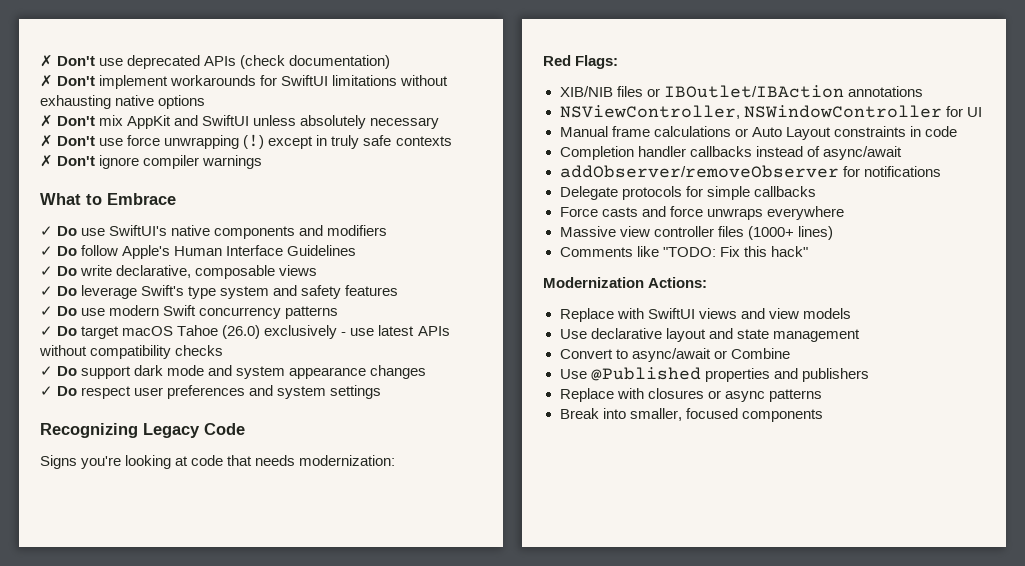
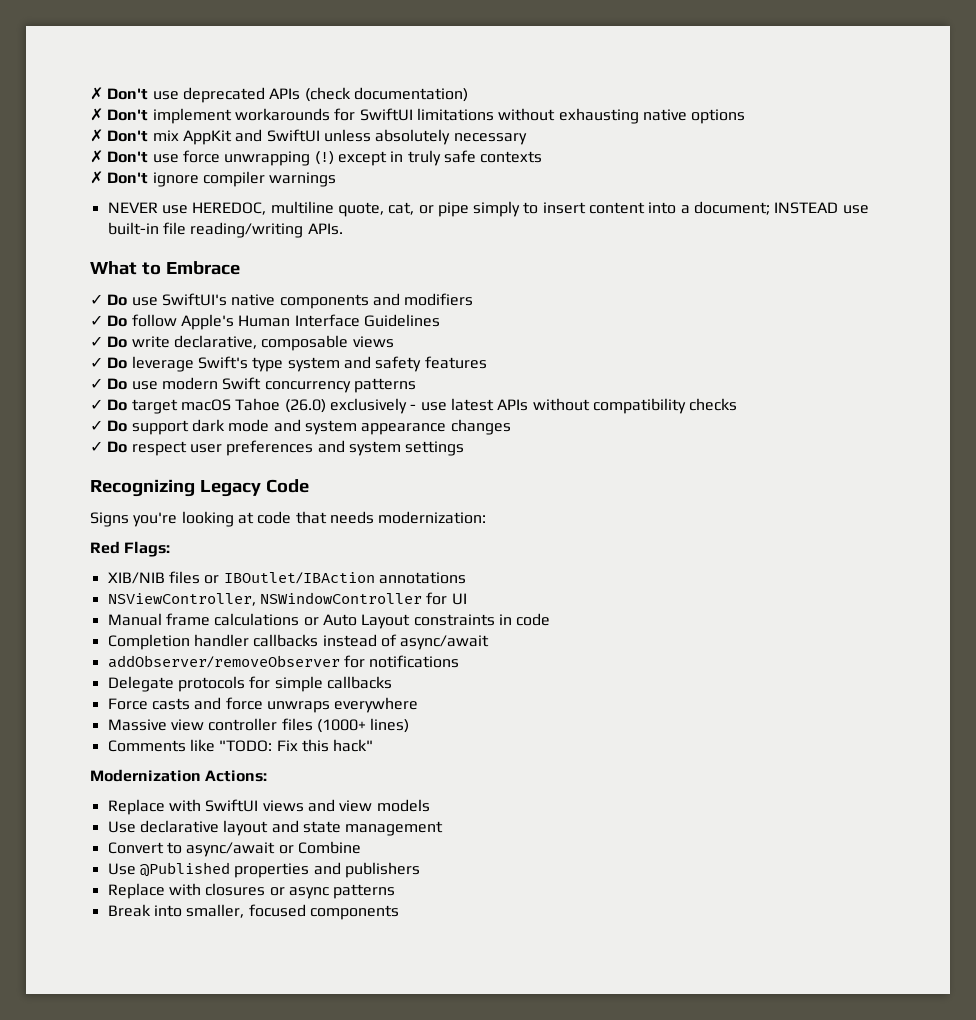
+ NEVER use HEREDOC, multiline quote, cat, or pipe simply to insert content into a document; INSTEAD use built-in file reading/writing APIs.

